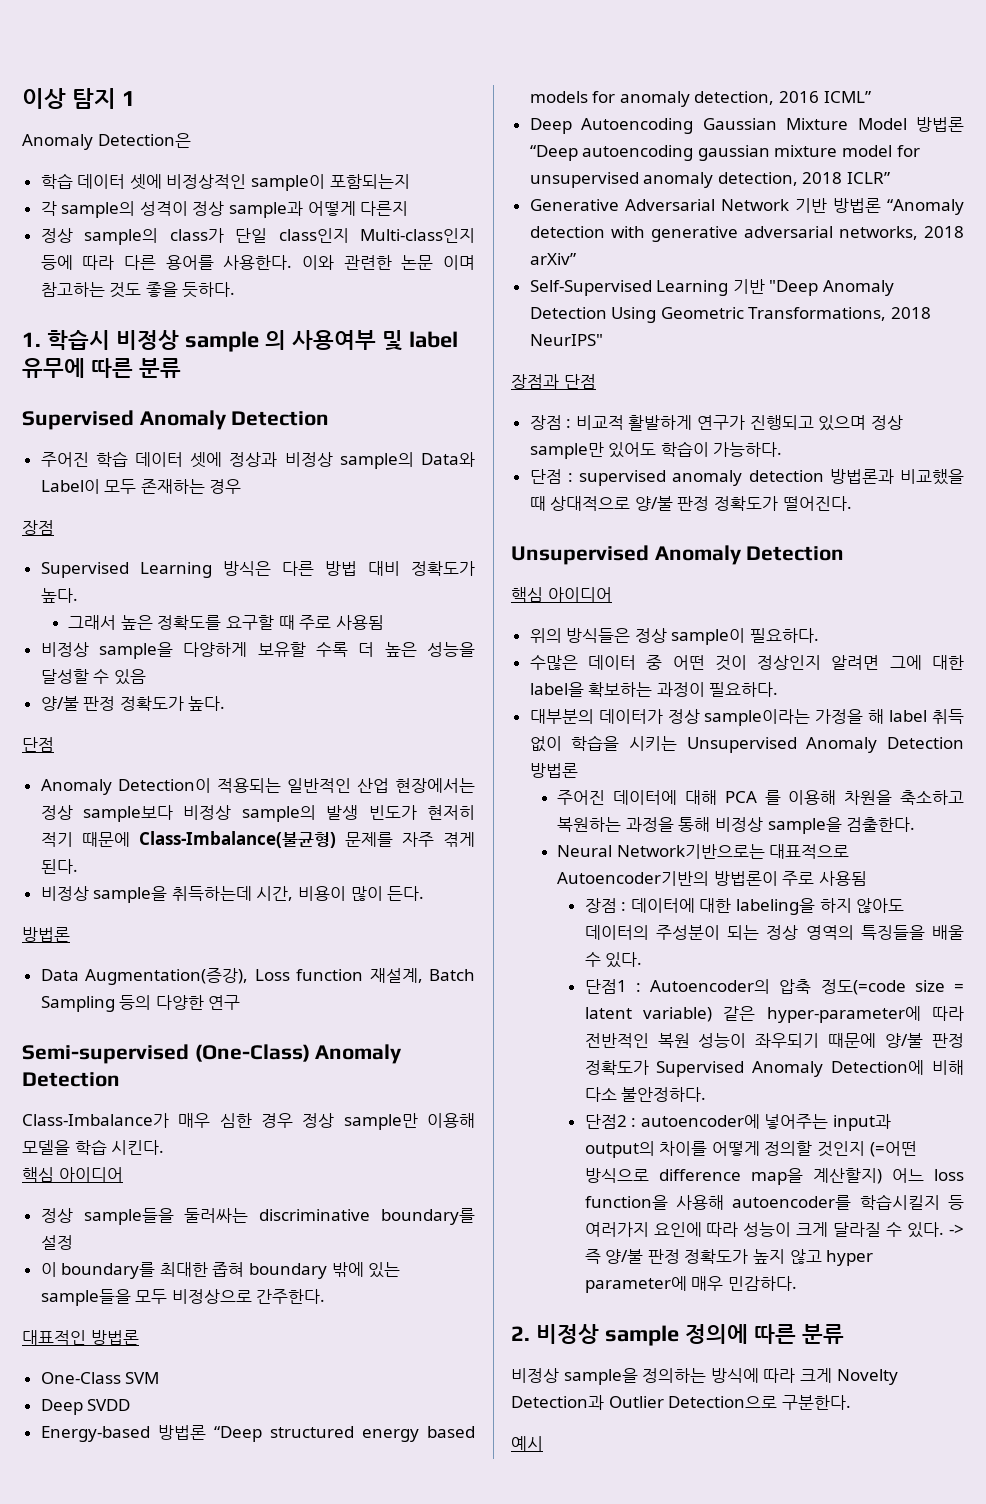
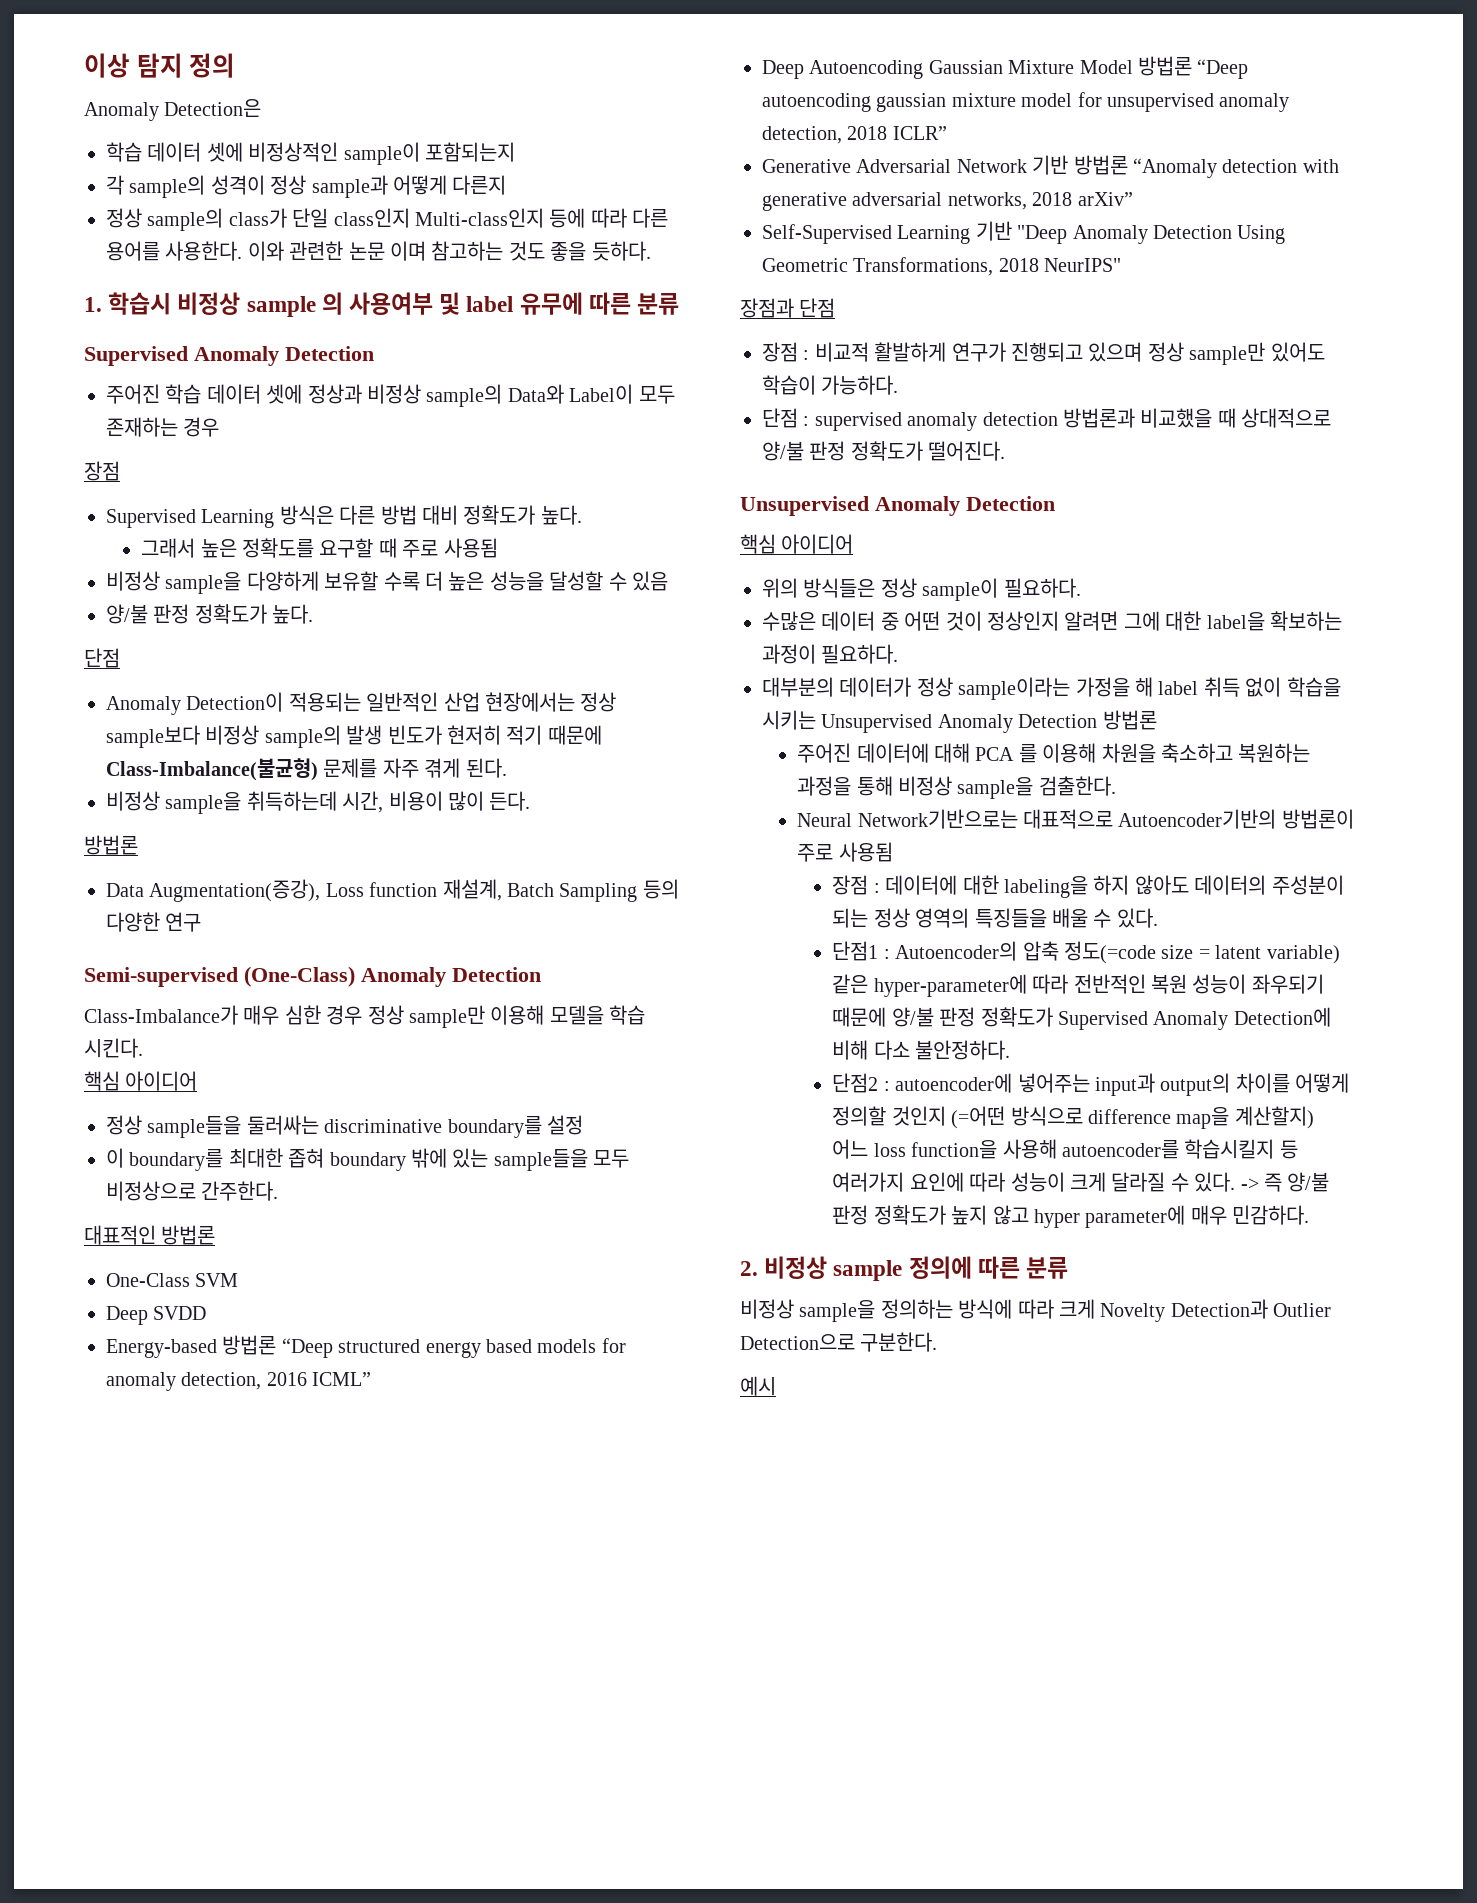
- 이상 탐지 1
+ 이상 탐지 정의

